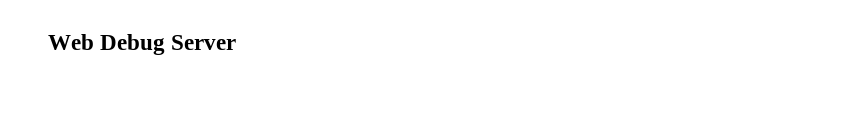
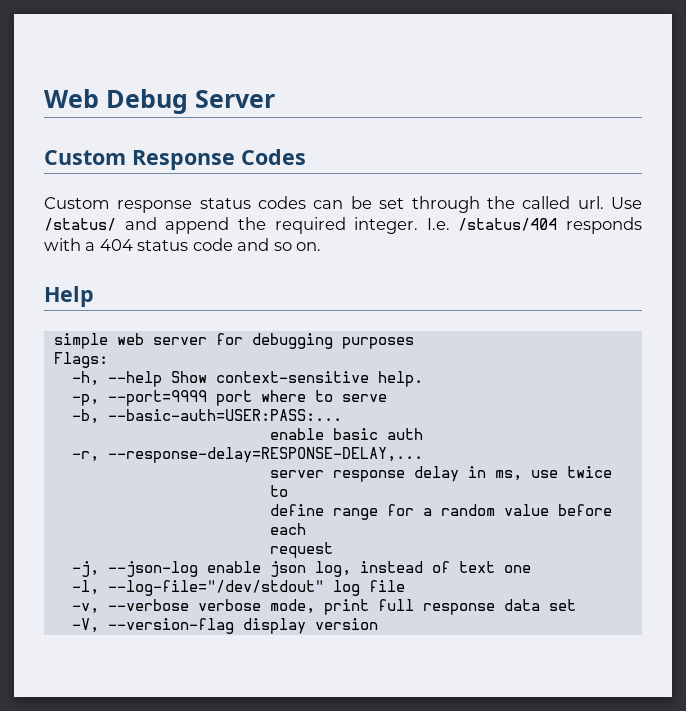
+ Custom Response Codes
+ Custom response status codes can be set through the called url. Use /status/ and append the required integer. I.e. /status/404 responds with a 404 status code and so on.
+ Help
+ simple web server for debugging purposes
+ Flags:
+ -h, --help Show context-sensitive help.
+ -p, --port=9999 port where to serve
+ -b, --basic-auth=USER:PASS:...
+ enable basic auth
+ -r, --response-delay=RESPONSE-DELAY,...
+ server response delay in ms, use twice to
+ define range for a random value before each
+ request
+ -j, --json-log enable json log, instead of text one
+ -l, --log-file="/dev/stdout" log file
+ -v, --verbose verbose mode, print full response data set
+ -V, --version-flag display version

